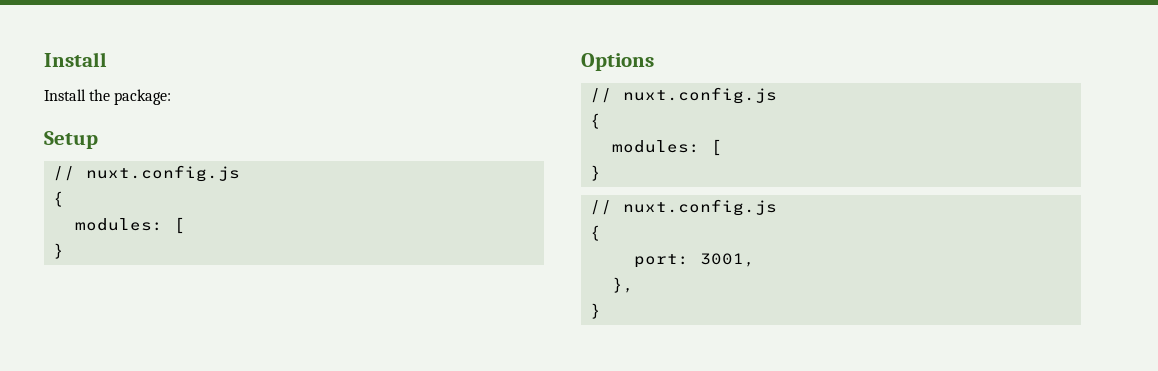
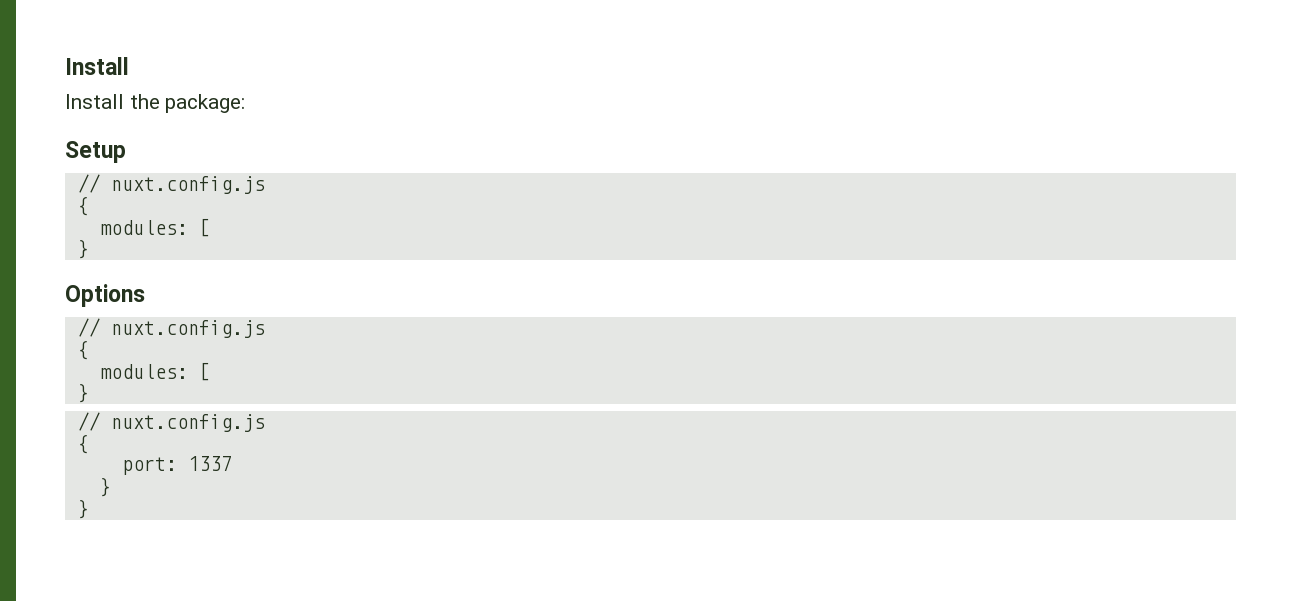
- port: 3001,
- },
+ port: 1337
+ }

